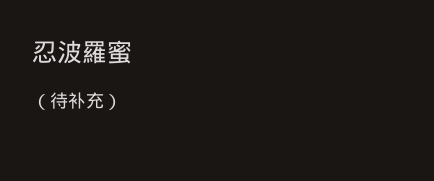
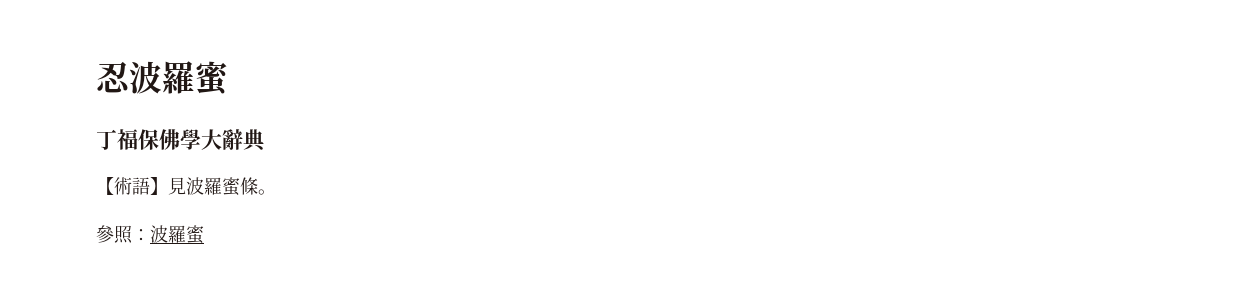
- （待补充）
+ 丁福保佛學大辭典
+ 【術語】見波羅蜜條。
+ 參照：波羅蜜

